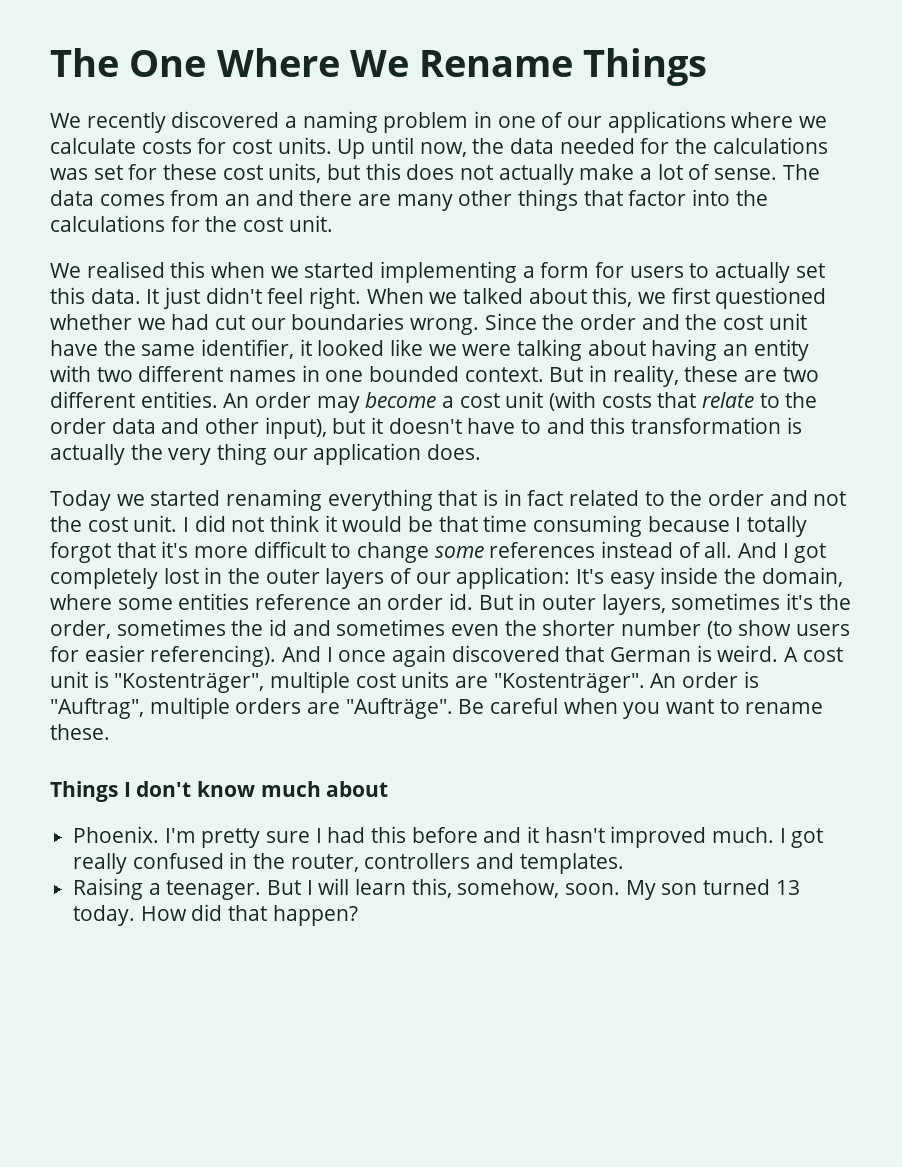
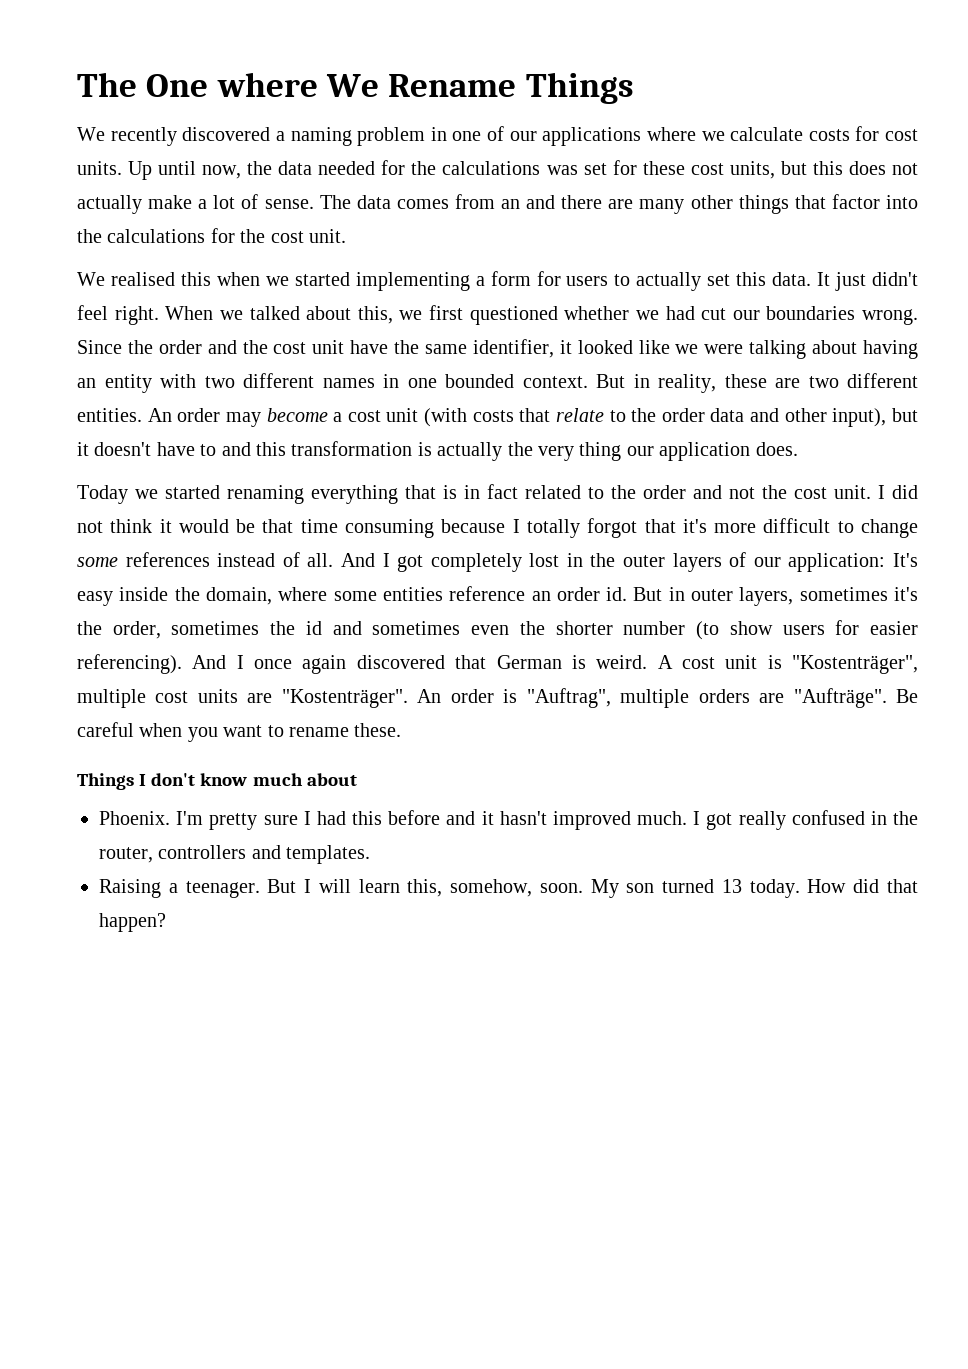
- The One Where We Rename Things
+ The One where We Rename Things

